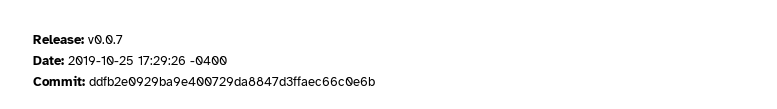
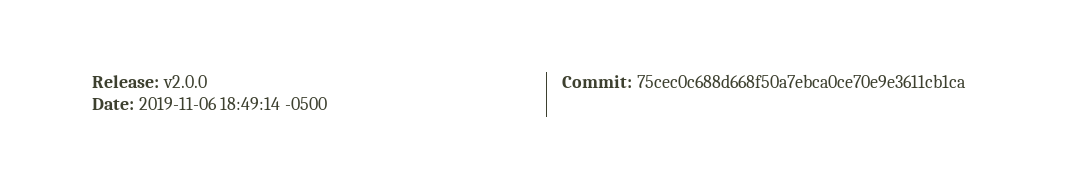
- Release: v0.0.7
+ Release: v2.0.0
- Date: 2019-10-25 17:29:26 -0400
+ Date: 2019-11-06 18:49:14 -0500
- Commit: ddfb2e0929ba9e400729da8847d3ffaec66c0e6b
+ Commit: 75cec0c688d668f50a7ebca0ce70e9e3611cb1ca

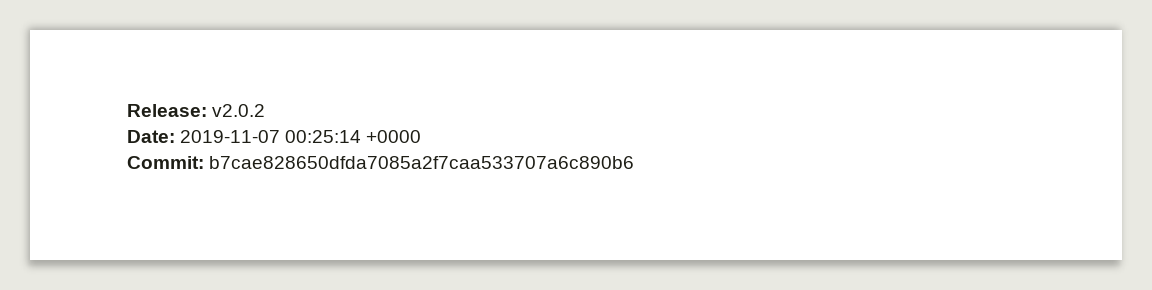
- Release: v2.0.0
+ Release: v2.0.2
- Date: 2019-11-06 18:49:14 -0500
+ Date: 2019-11-07 00:25:14 +0000
- Commit: 75cec0c688d668f50a7ebca0ce70e9e3611cb1ca
+ Commit: b7cae828650dfda7085a2f7caa533707a6c890b6

